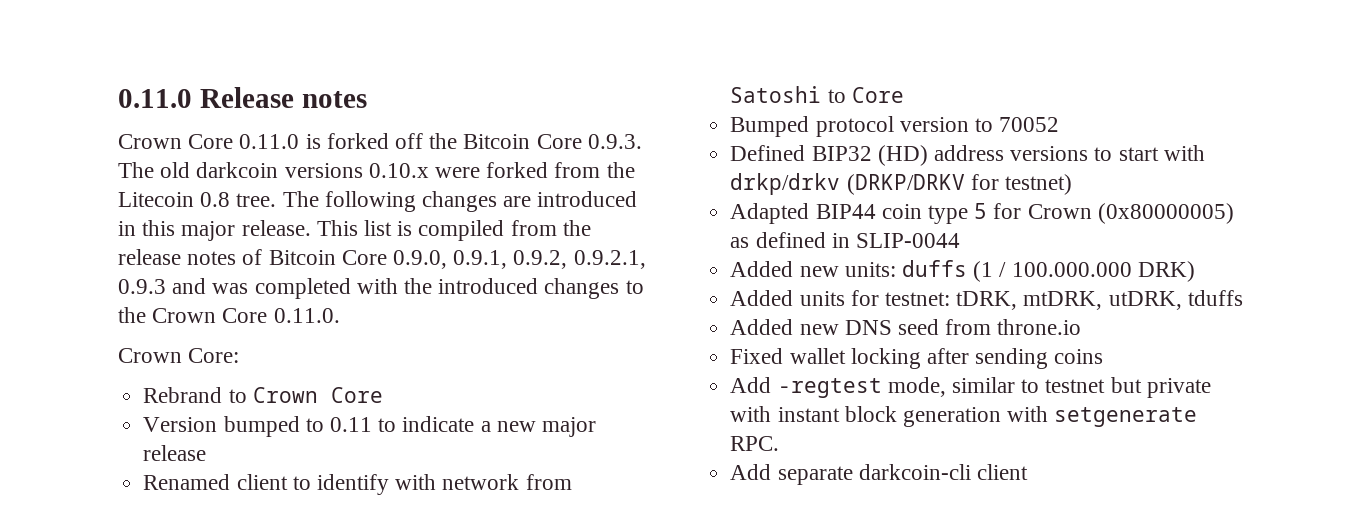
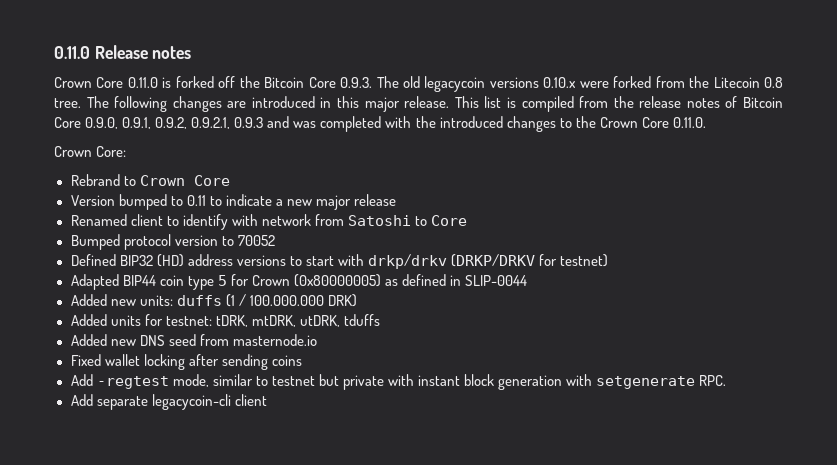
- Crown Core 0.11.0 is forked off the Bitcoin Core 0.9.3. The old darkcoin versions 0.10.x were forked from the Litecoin 0.8 tree.
+ Crown Core 0.11.0 is forked off the Bitcoin Core 0.9.3. The old legacycoin versions 0.10.x were forked from the Litecoin 0.8 tree.
- Added new DNS seed from throne.io
+ Added new DNS seed from masternode.io
- Add separate darkcoin-cli client
+ Add separate legacycoin-cli client

